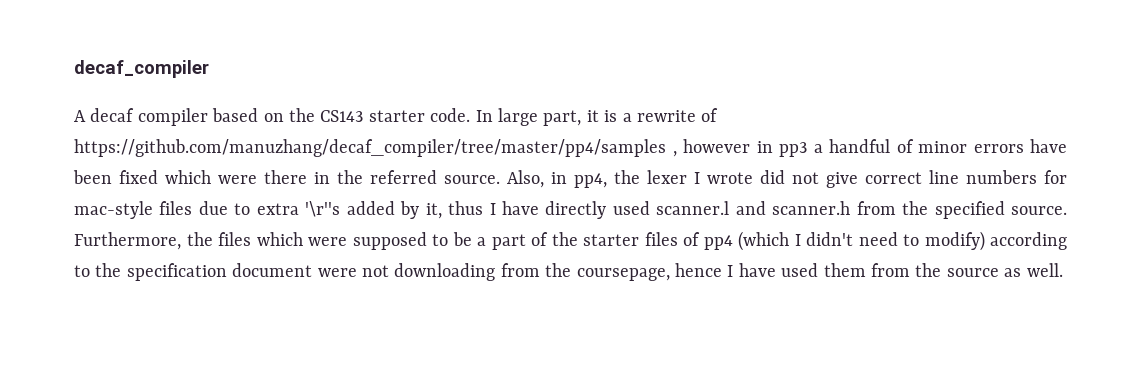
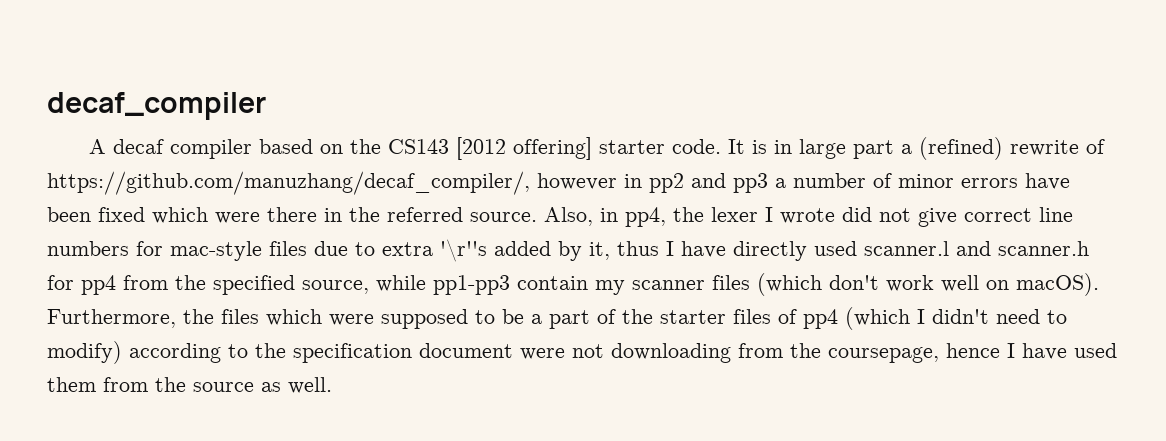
- A decaf compiler based on the CS143 starter code. In large part, it is a rewrite of https://github.com/manuzhang/decaf_compiler/tree/master/pp4/samples , however in pp3 a handful of minor errors have been fixed which were there in the referred source.
+ A decaf compiler based on the CS143 [2012 offering] starter code. It is in large part a (refined) rewrite of https://github.com/manuzhang/decaf_compiler/, however in pp2 and pp3 a number of minor errors have been fixed which were there in the referred source.
- Also, in pp4, the lexer I wrote did not give correct line numbers for mac-style files due to extra '\r''s added by it, thus I have directly used scanner.l and scanner.h from the specified source.
+ Also, in pp4, the lexer I wrote did not give correct line numbers for mac-style files due to extra '\r''s added by it, thus I have directly used scanner.l and scanner.h for pp4 from the specified source, while pp1-pp3 contain my scanner files (which don't work well on macOS).

